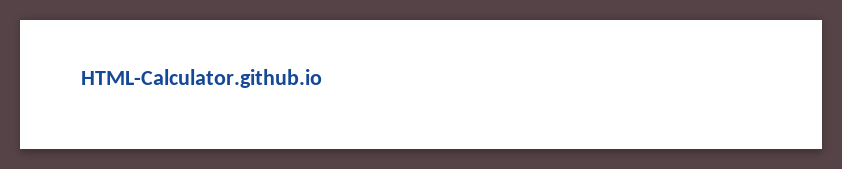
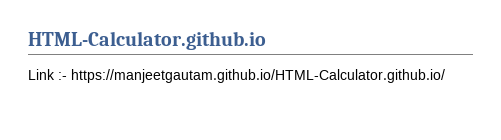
+ Link :- https://manjeetgautam.github.io/HTML-Calculator.github.io/

